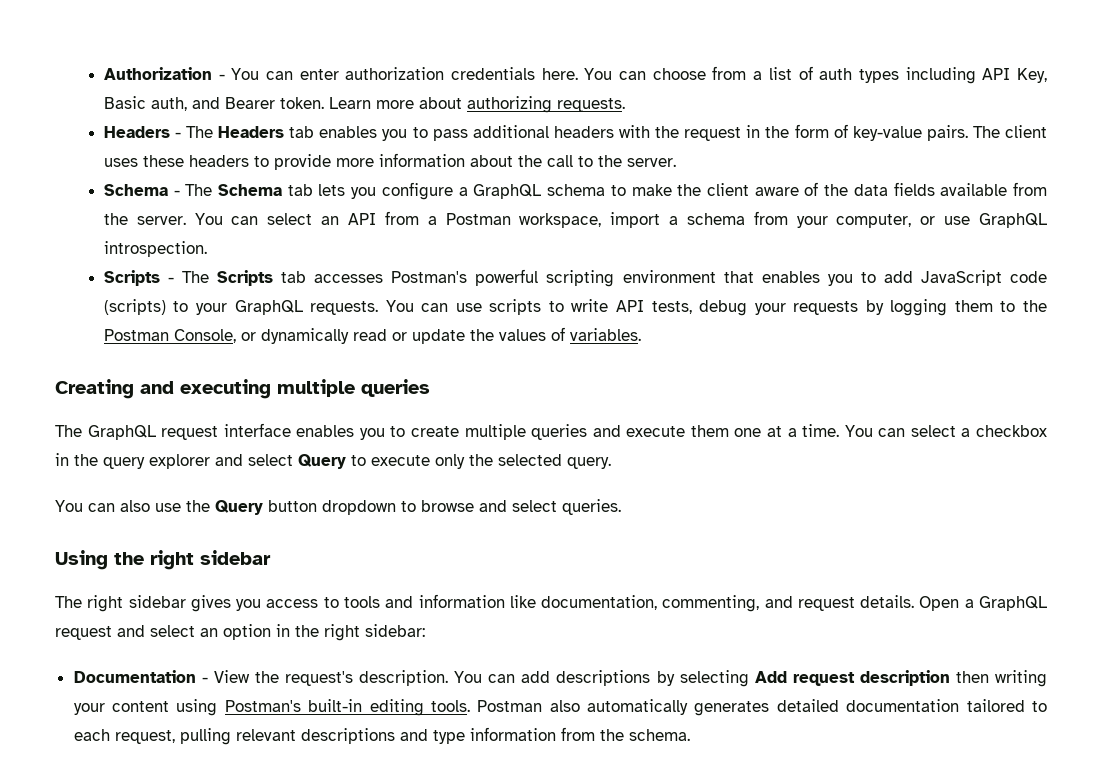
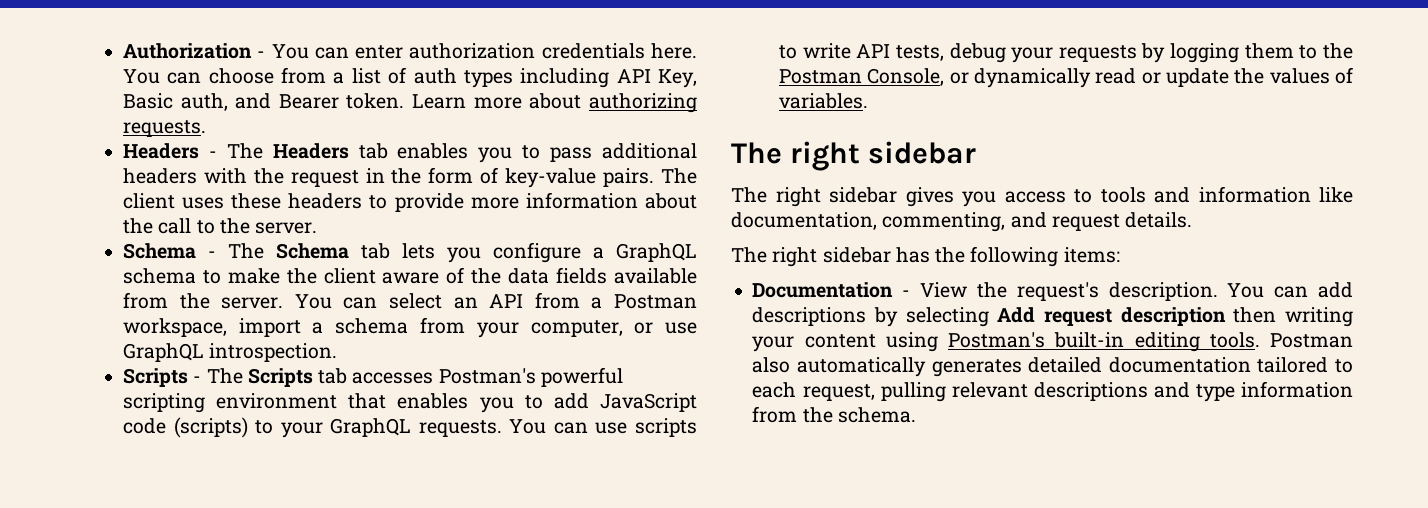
  You can use scripts to write API tests, debug your requests by logging them to the Postman Console, or dynamically read or update the values of variables.
- Creating and executing multiple queries
- The GraphQL request interface enables you to create multiple queries and execute them one at a time. You can select a checkbox in the query explorer and select Query to execute only the selected query.
- You can also use the Query button dropdown to browse and select queries.
- Using the right sidebar
+ The right sidebar
- The right sidebar gives you access to tools and information like documentation, commenting, and request details. Open a GraphQL request and select an option in the right sidebar:
+ The right sidebar gives you access to tools and information like documentation, commenting, and request details.
+ The right sidebar has the following items:

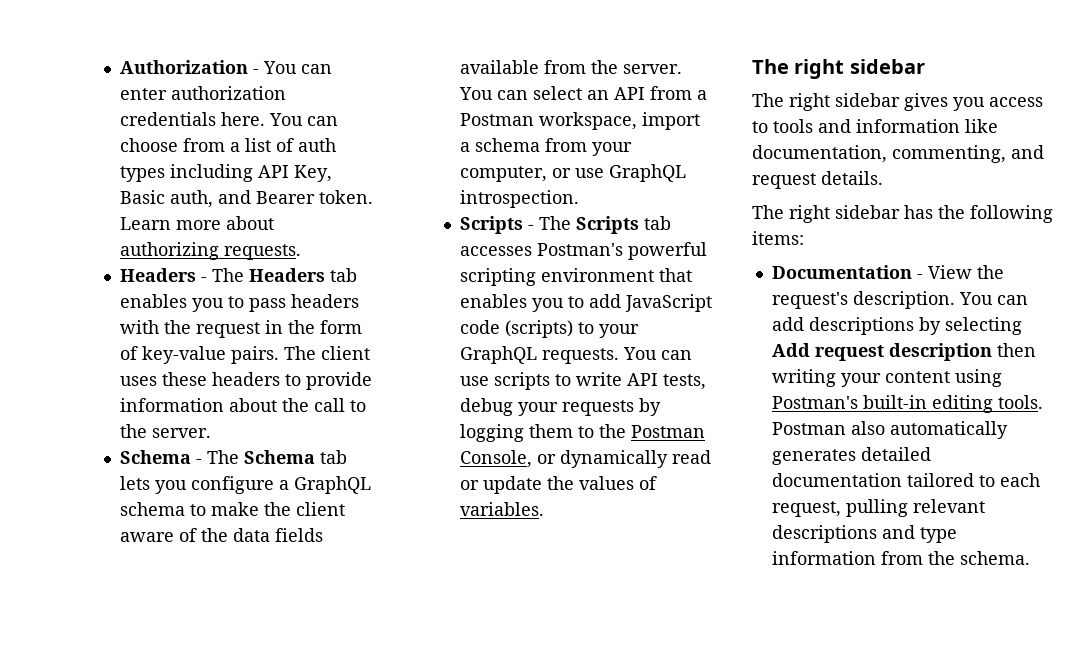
- Headers - The Headers tab enables you to pass additional headers with the request in the form of key-value pairs.
+ Headers - The Headers tab enables you to pass headers with the request in the form of key-value pairs.
- The client uses these headers to provide more information about the call to the server.
+ The client uses these headers to provide information about the call to the server.

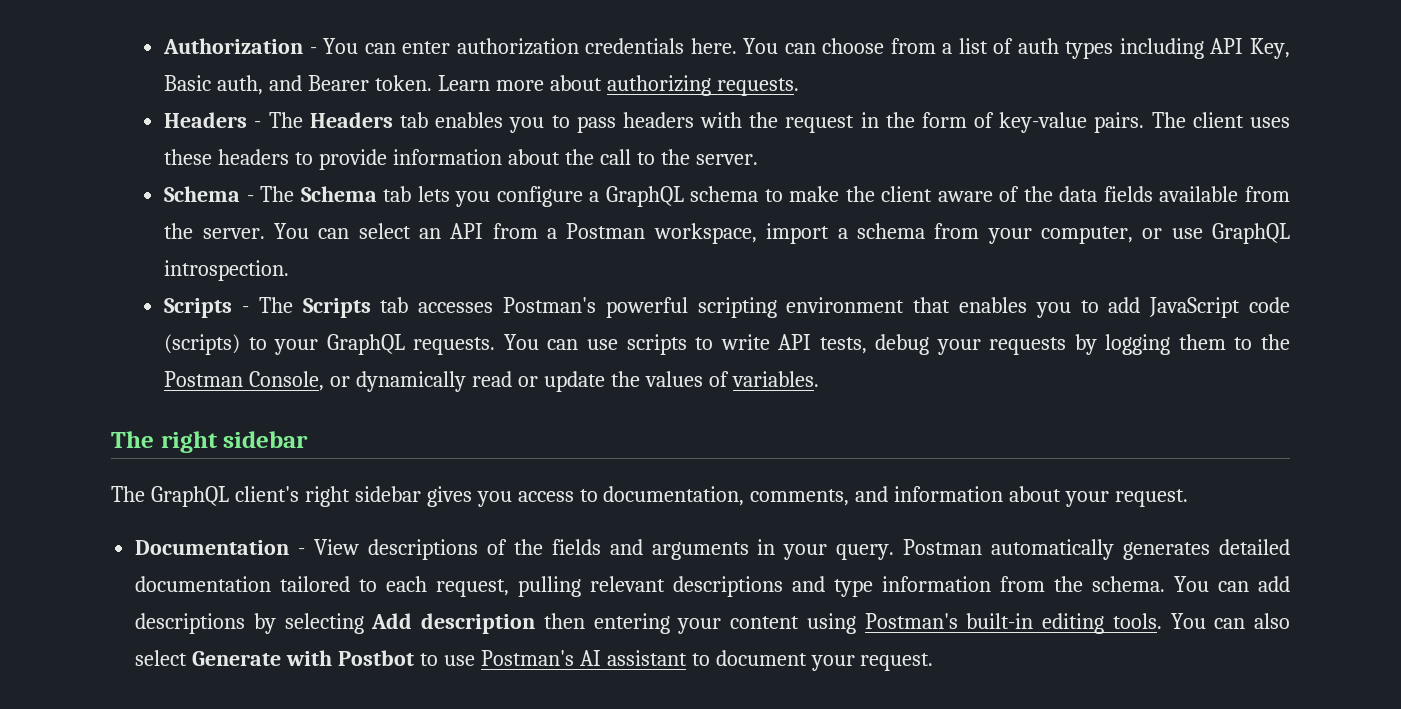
- The right sidebar gives you access to tools and information like documentation, commenting, and request details.
- The right sidebar has the following items:
- Documentation - View the request's description. You can add descriptions by selecting Add request description then writing your content using Postman's built-in editing tools. Postman also automatically generates detailed documentation tailored to each request, pulling relevant descriptions and type information from the schema.
+ The GraphQL client's right sidebar gives you access to documentation, comments, and information about your request.
+ Documentation - View descriptions of the fields and arguments in your query. Postman automatically generates detailed documentation tailored to each request, pulling relevant descriptions and type information from the schema.
+ You can add descriptions by selecting Add description then entering your content using Postman's built-in editing tools. You can also select Generate with Postbot to use Postman's AI assistant to document your request.

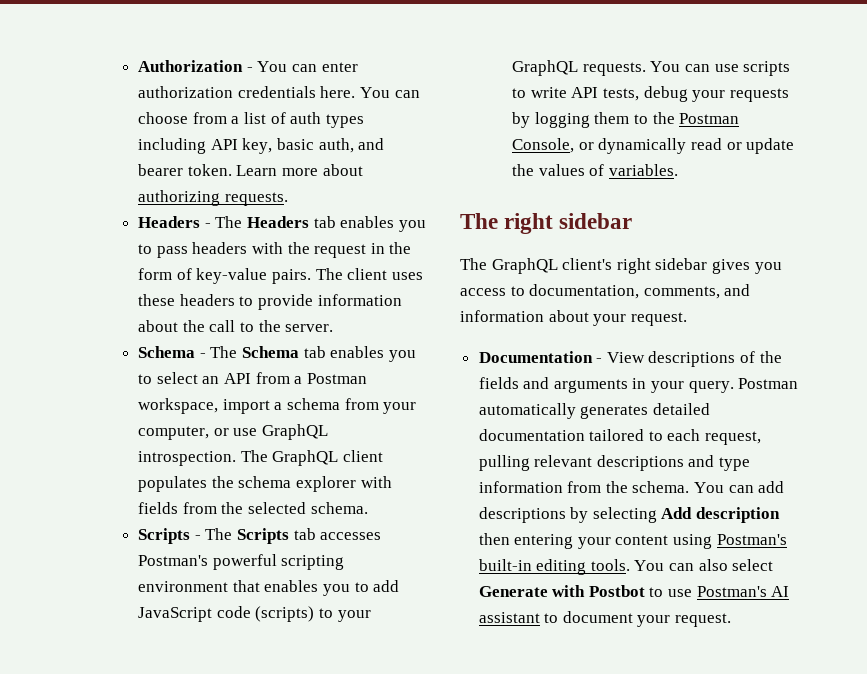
- You can choose from a list of auth types including API Key, Basic auth, and Bearer token.
+ You can choose from a list of auth types including API key, basic auth, and bearer token.
- Schema - The Schema tab lets you configure a GraphQL schema to make the client aware of the data fields available from the server. You can select an API from a Postman workspace, import a schema from your computer, or use GraphQL introspection.
+ Schema - The Schema tab enables you to select an API from a Postman workspace, import a schema from your computer, or use GraphQL introspection. The GraphQL client populates the schema explorer with fields from the selected schema.

